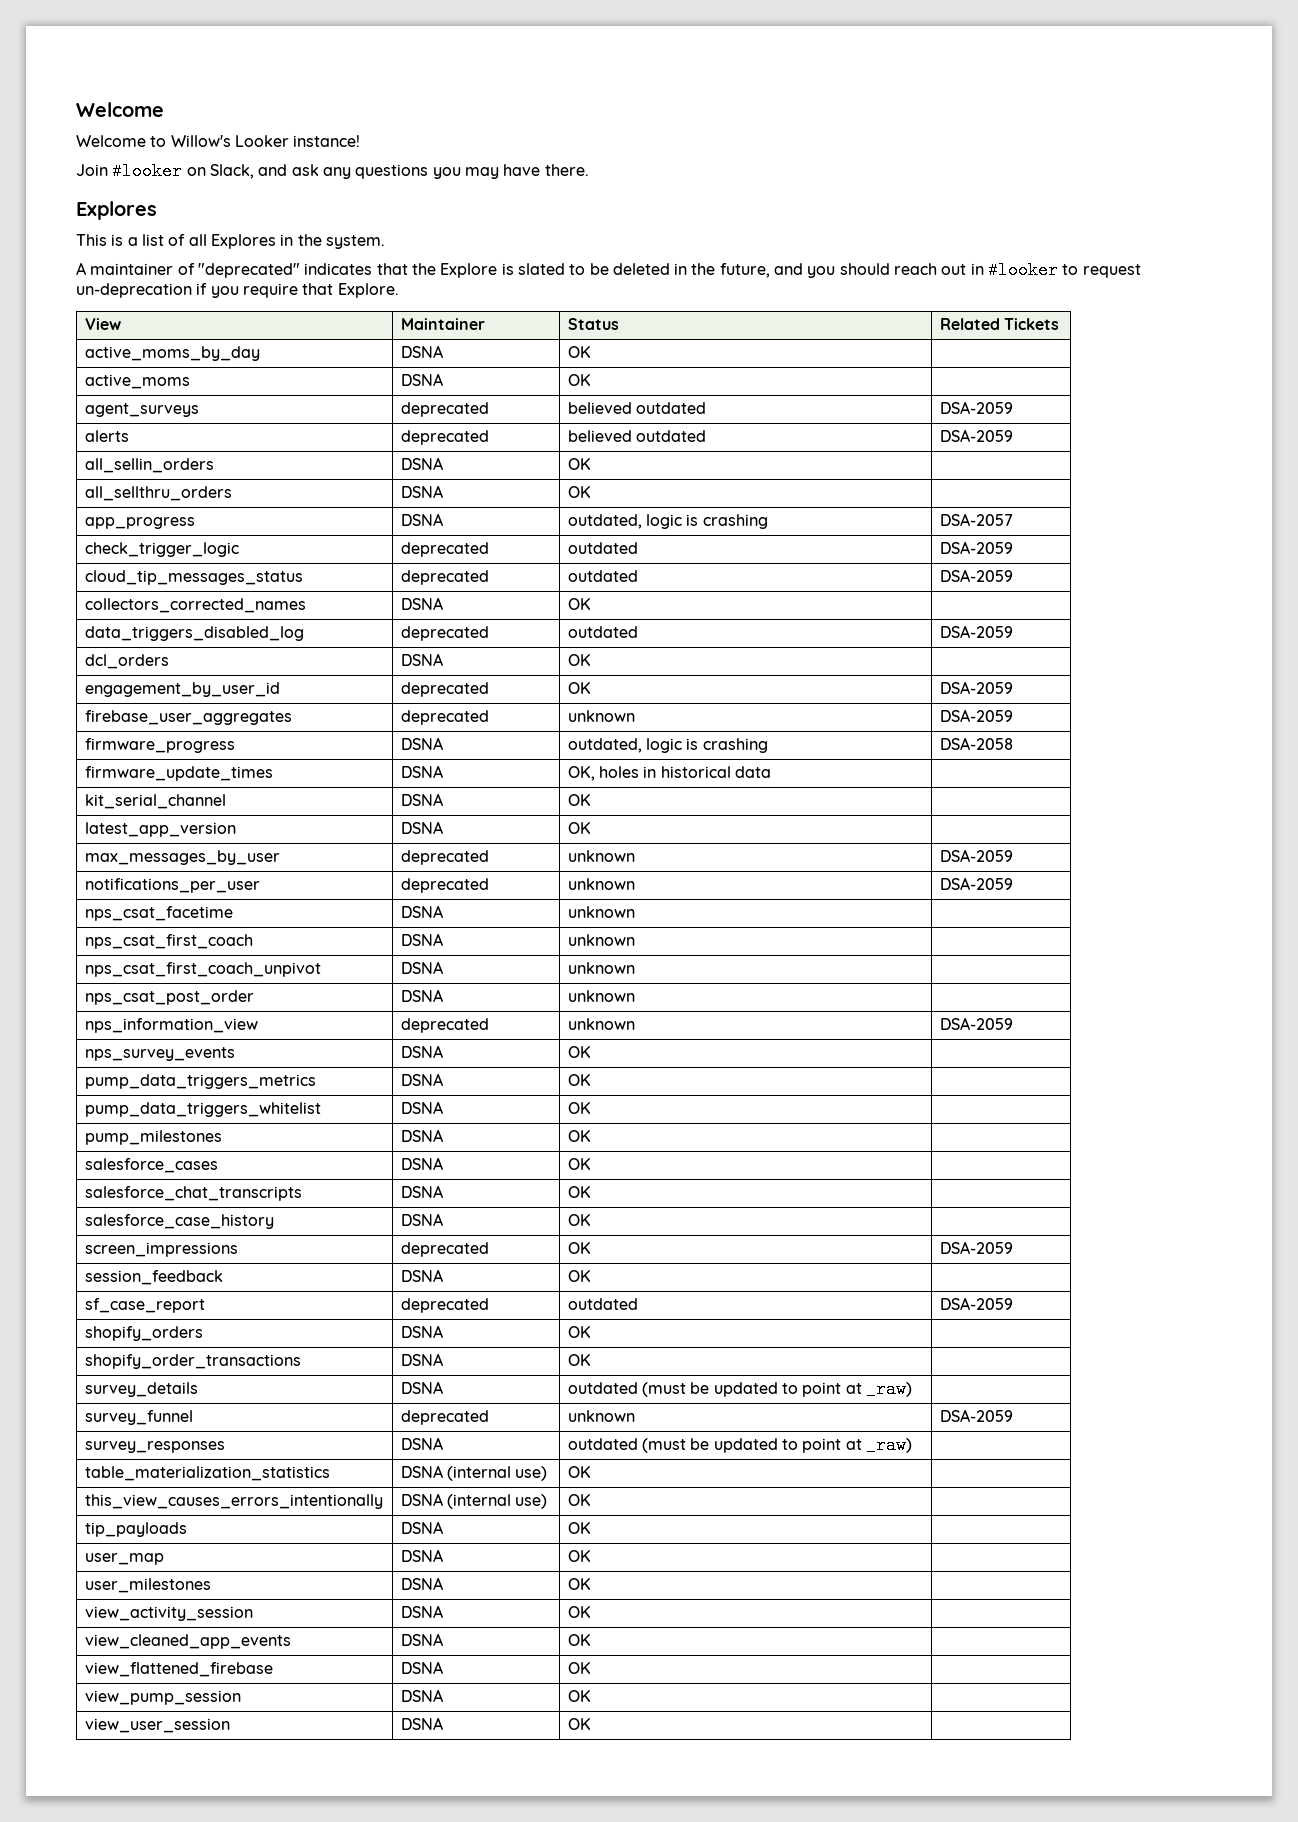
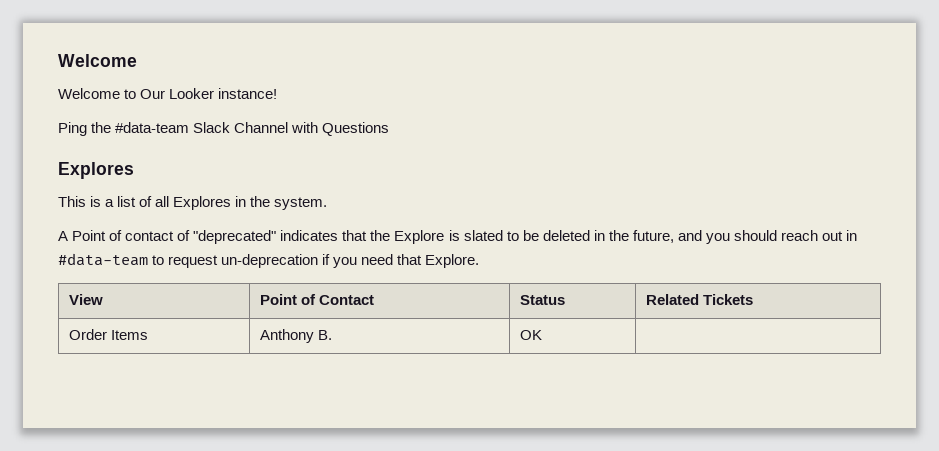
- Welcome to Willow's Looker instance!
+ Welcome to Our Looker instance!
- Join #looker on Slack, and ask any questions you may have there.
+ Ping the #data-team Slack Channel with Questions
- A maintainer of "deprecated" indicates that the Explore is slated to be deleted in the future, and you should reach out in #looker to request un-deprecation if you require that Explore.
+ A Point of contact of "deprecated" indicates that the Explore is slated to be deleted in the future, and you should reach out in #data-team to request un-deprecation if you need that Explore.
- View | Maintainer | Status | Related Tickets
+ View | Point of Contact | Status | Related Tickets
- active_moms_by_day | DSNA | OK |
- active_moms | DSNA | OK |
- agent_surveys | deprecated | believed outdated | DSA-2059
- alerts | deprecated | believed outdated | DSA-2059
- all_sellin_orders | DSNA | OK |
- all_sellthru_orders | DSNA | OK |
- app_progress | DSNA | outdated, logic is crashing | DSA-2057
- check_trigger_logic | deprecated | outdated | DSA-2059
- cloud_tip_messages_status | deprecated | outdated | DSA-2059
- collectors_corrected_names | DSNA | OK |
- data_triggers_disabled_log | deprecated | outdated | DSA-2059
- dcl_orders | DSNA | OK |
- engagement_by_user_id | deprecated | OK | DSA-2059
- firebase_user_aggregates | deprecated | unknown | DSA-2059
- firmware_progress | DSNA | outdated, logic is crashing | DSA-2058
- firmware_update_times | DSNA | OK, holes in historical data |
- kit_serial_channel | DSNA | OK |
- latest_app_version | DSNA | OK |
- max_messages_by_user | deprecated | unknown | DSA-2059
- notifications_per_user | deprecated | unknown | DSA-2059
- nps_csat_facetime | DSNA | unknown |
- nps_csat_first_coach | DSNA | unknown |
- nps_csat_first_coach_unpivot | DSNA | unknown |
- nps_csat_post_order | DSNA | unknown |
- nps_information_view | deprecated | unknown | DSA-2059
- nps_survey_events | DSNA | OK |
- pump_data_triggers_metrics | DSNA | OK |
- pump_data_triggers_whitelist | DSNA | OK |
- pump_milestones | DSNA | OK |
- salesforce_cases | DSNA | OK |
- salesforce_chat_transcripts | DSNA | OK |
- salesforce_case_history | DSNA | OK |
- screen_impressions | deprecated | OK | DSA-2059
- session_feedback | DSNA | OK |
- sf_case_report | deprecated | outdated | DSA-2059
- shopify_orders | DSNA | OK |
- shopify_order_transactions | DSNA | OK |
- survey_details | DSNA | outdated (must be updated to point at _raw) |
- survey_funnel | deprecated | unknown | DSA-2059
- survey_responses | DSNA | outdated (must be updated to point at _raw) |
- table_materialization_statistics | DSNA (internal use) | OK |
- this_view_causes_errors_intentionally | DSNA (internal use) | OK |
- tip_payloads | DSNA | OK |
- user_map | DSNA | OK |
- user_milestones | DSNA | OK |
- view_activity_session | DSNA | OK |
- view_cleaned_app_events | DSNA | OK |
- view_flattened_firebase | DSNA | OK |
- view_pump_session | DSNA | OK |
- view_user_session | DSNA | OK |
+ Order Items | Anthony B. | OK |

